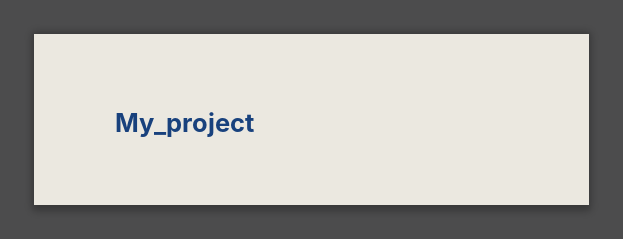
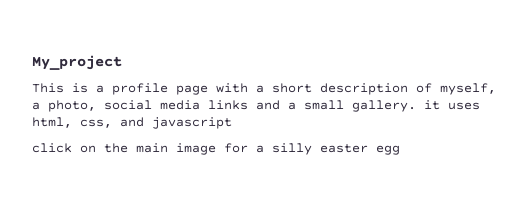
+ This is a profile page with a short description of myself, a photo, social media links and a small gallery. it uses html, css, and javascript
+ click on the main image for a silly easter egg

